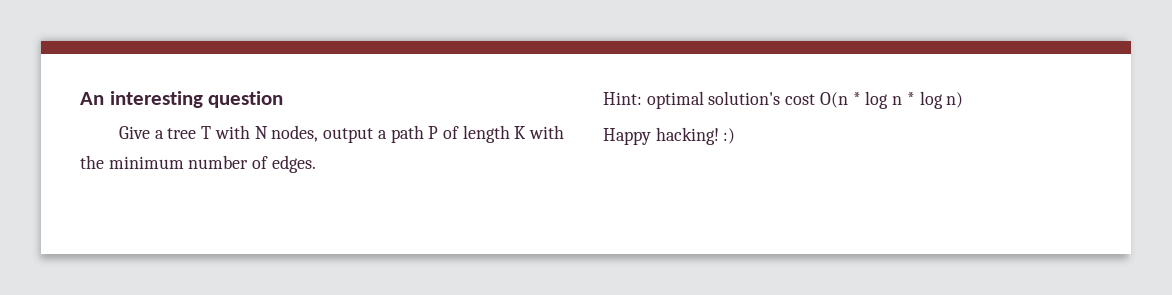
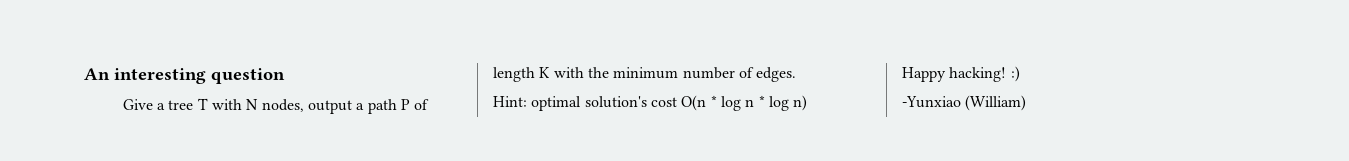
+ -Yunxiao (William)

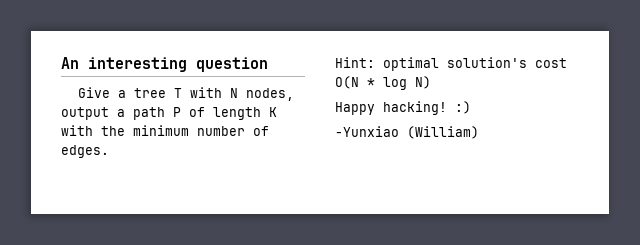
- Hint: optimal solution's cost O(n * log n * log n)
+ Hint: optimal solution's cost O(N * log N)

